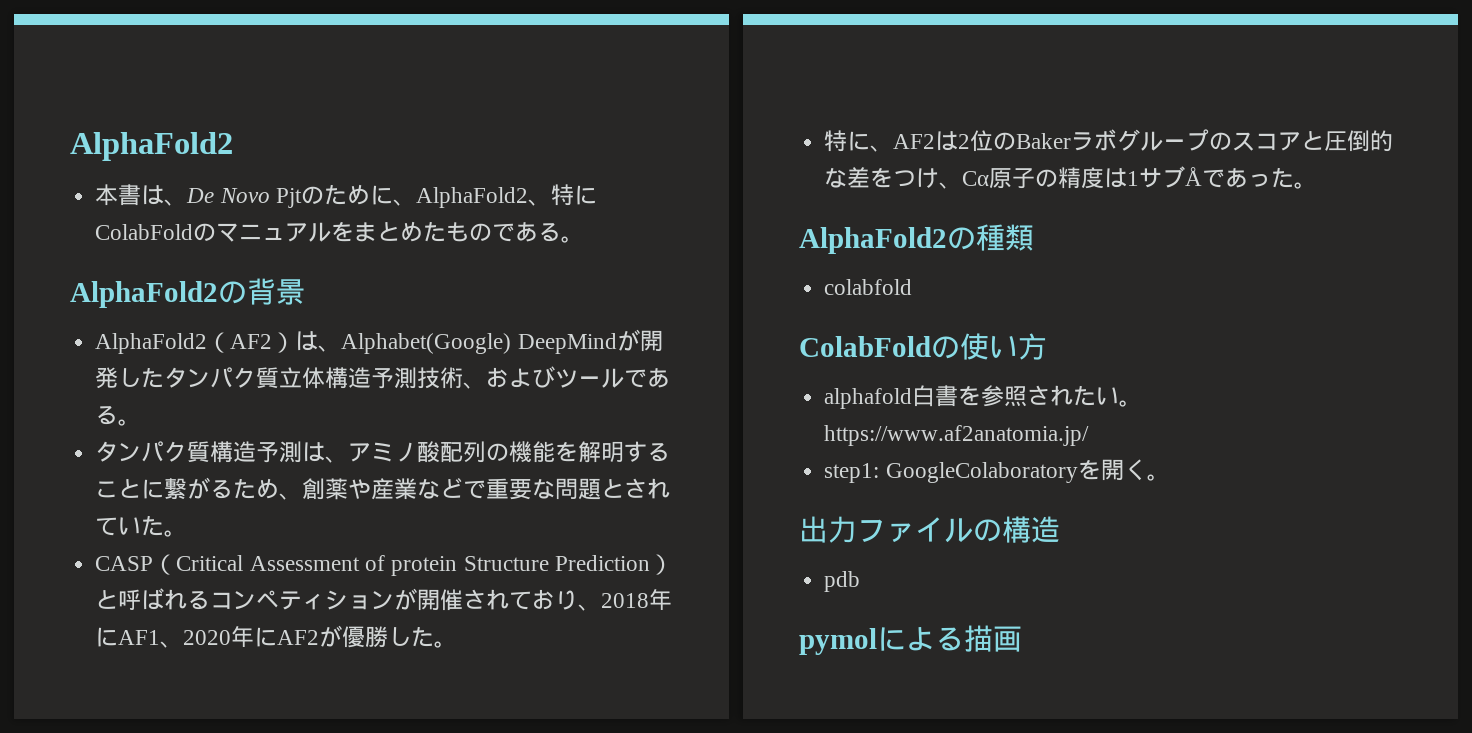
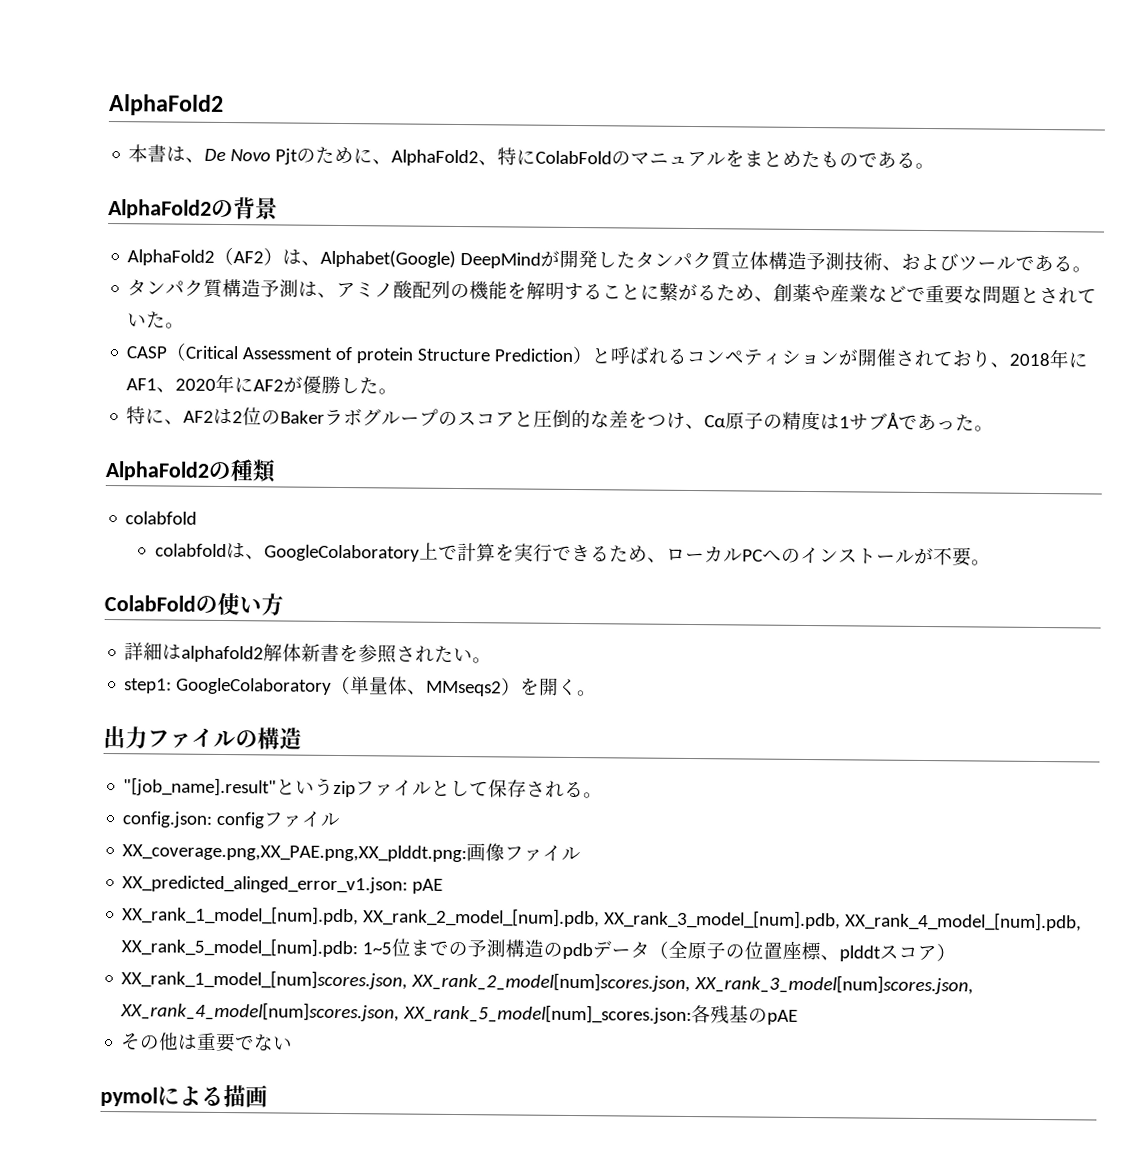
+ colabfoldは、GoogleColaboratory上で計算を実行できるため、ローカルPCへのインストールが不要。
- alphafold白書を参照されたい。https://www.af2anatomia.jp/
+ 詳細はalphafold2解体新書を参照されたい。
- step1: GoogleColaboratoryを開く。
+ step1: GoogleColaboratory（単量体、MMseqs2）を開く。
- pdb
+ "[job_name].result"というzipファイルとして保存される。
+ config.json: configファイル
+ XX_coverage.png,XX_PAE.png,XX_plddt.png:画像ファイル
+ XX_predicted_alinged_error_v1.json: pAE
+ XX_rank_1_model_[num].pdb, XX_rank_2_model_[num].pdb, XX_rank_3_model_[num].pdb, XX_rank_4_model_[num].pdb, XX_rank_5_model_[num].pdb: 1~5位までの予測構造のpdbデータ（全原子の位置座標、plddtスコア）
+ XX_rank_1_model_[num]scores.json, XX_rank_2_model[num]scores.json, XX_rank_3_model[num]scores.json, XX_rank_4_model[num]scores.json, XX_rank_5_model[num]_scores.json:各残基のpAE
+ その他は重要でない

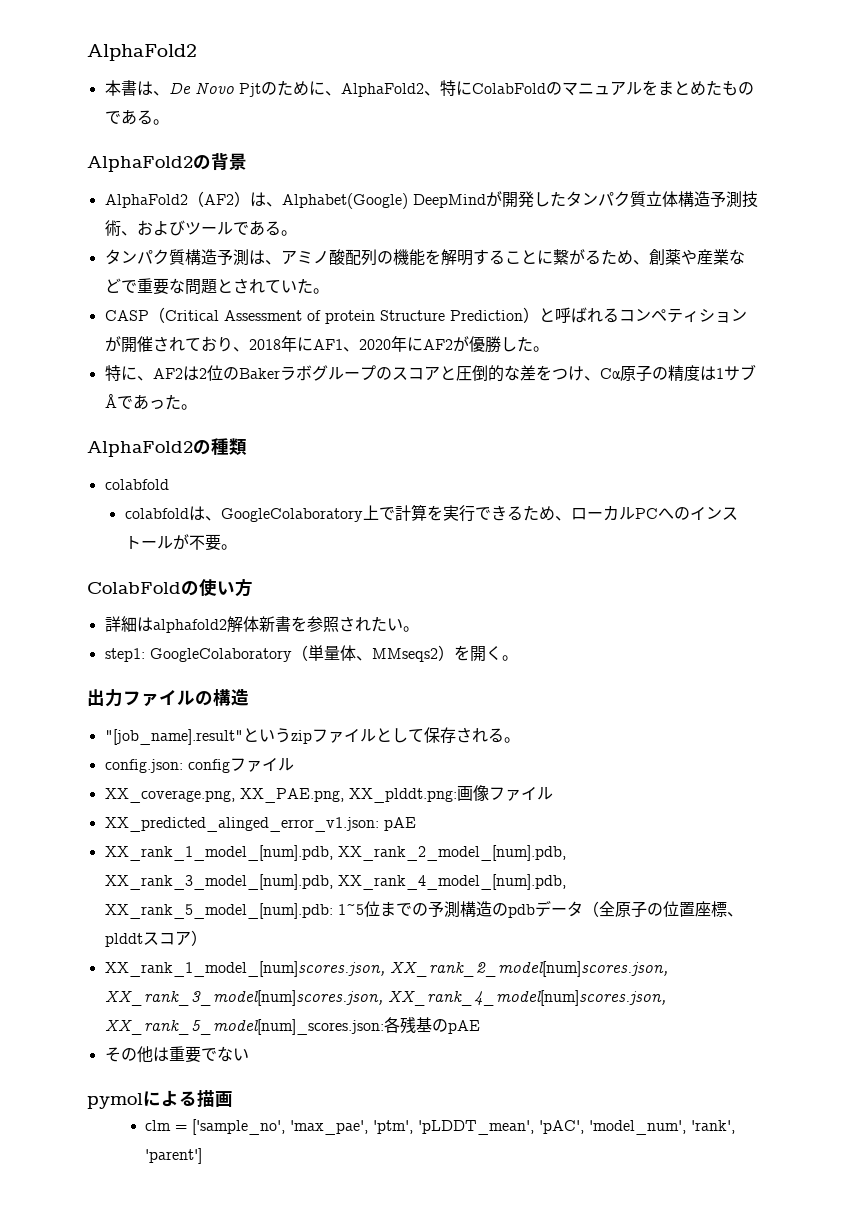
- XX_coverage.png,XX_PAE.png,XX_plddt.png:画像ファイル
+ XX_coverage.png, XX_PAE.png, XX_plddt.png:画像ファイル
+ clm = ['sample_no', 'max_pae', 'ptm', 'pLDDT_mean', 'pAC', 'model_num', 'rank', 'parent']

